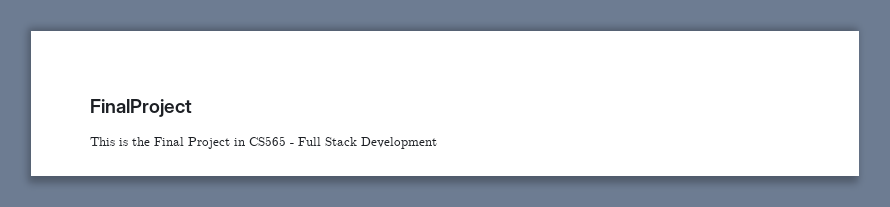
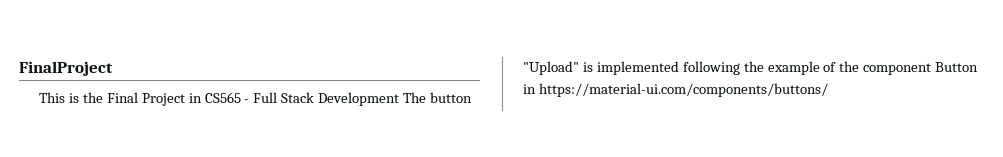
- This is the Final Project in CS565 - Full Stack Development
+ This is the Final Project in CS565 - Full Stack Development The button "Upload" is implemented following the example of the component Button in https://material-ui.com/components/buttons/

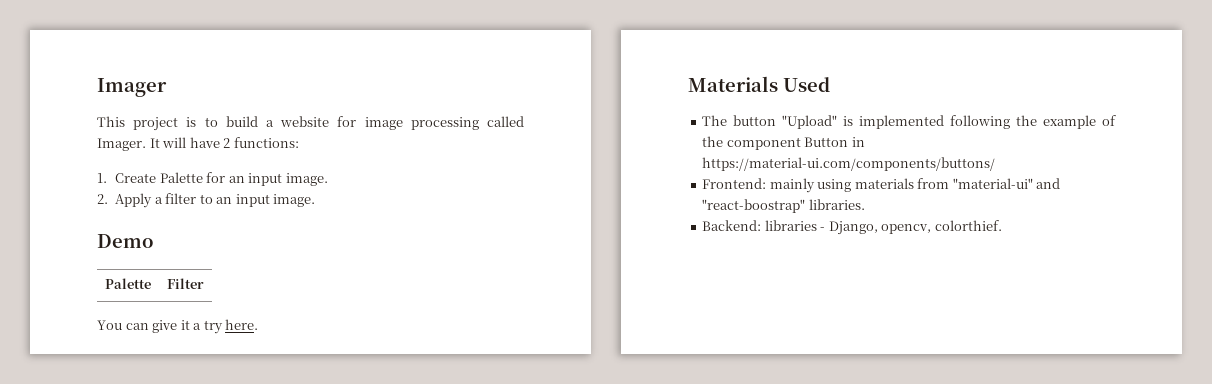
- FinalProject
+ Imager
- This is the Final Project in CS565 - Full Stack Development The button "Upload" is implemented following the example of the component Button in https://material-ui.com/components/buttons/
+ This project is to build a website for image processing called Imager. It will have 2 functions:
+ 1. Create Palette for an input image.
+ 2. Apply a filter to an input image.
+ Demo
+ Palette | Filter
+ You can give it a try here.
+ Materials Used
+ The button "Upload" is implemented following the example of the component Button in https://material-ui.com/components/buttons/
+ Frontend: mainly using materials from "material-ui" and "react-boostrap" libraries.
+ Backend: libraries - Django, opencv, colorthief.

